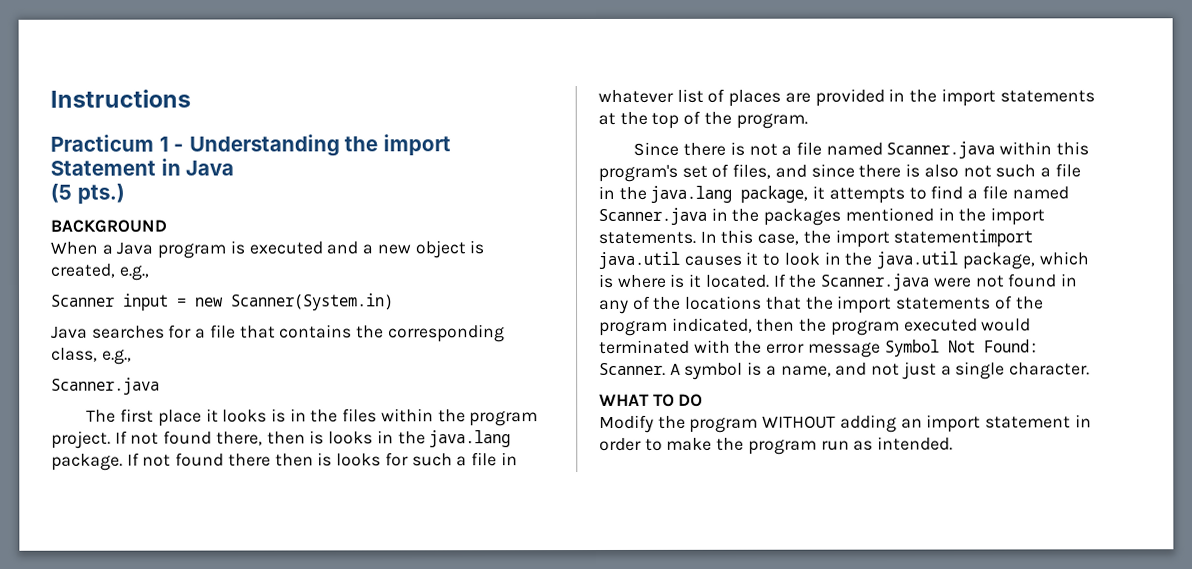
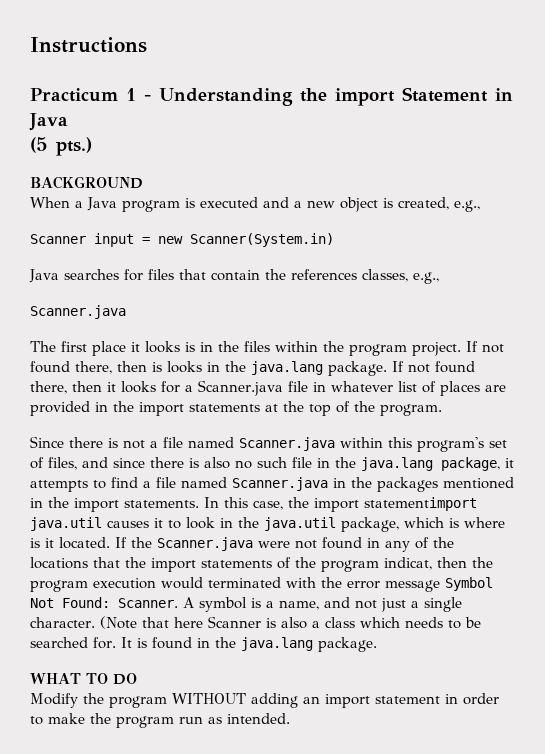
- Java searches for a file that contains the corresponding class, e.g.,
+ Java searches for files that contain the references classes, e.g.,
- If not found there then is looks for such a file in whatever list of places are provided in the import statements at the top of the program.
+ If not found there, then it looks for a Scanner.java file in whatever list of places are provided in the import statements at the top of the program.
- Since there is not a file named Scanner.java within this program's set of files, and since there is also not such a file in the java.lang package, it attempts to find a file named Scanner.java in the packages mentioned in the import statements.
+ Since there is not a file named Scanner.java within this program's set of files, and since there is also no such file in the java.lang package, it attempts to find a file named Scanner.java in the packages mentioned in the import statements.
- If the Scanner.java were not found in any of the locations that the import statements of the program indicated, then the program executed would terminated with the error message Symbol Not Found: Scanner.
+ If the Scanner.java were not found in any of the locations that the import statements of the program indicat, then the program execution would terminated with the error message Symbol Not Found: Scanner.
+ (Note that here Scanner is also a class which needs to be searched for. It is found in the java.lang package.

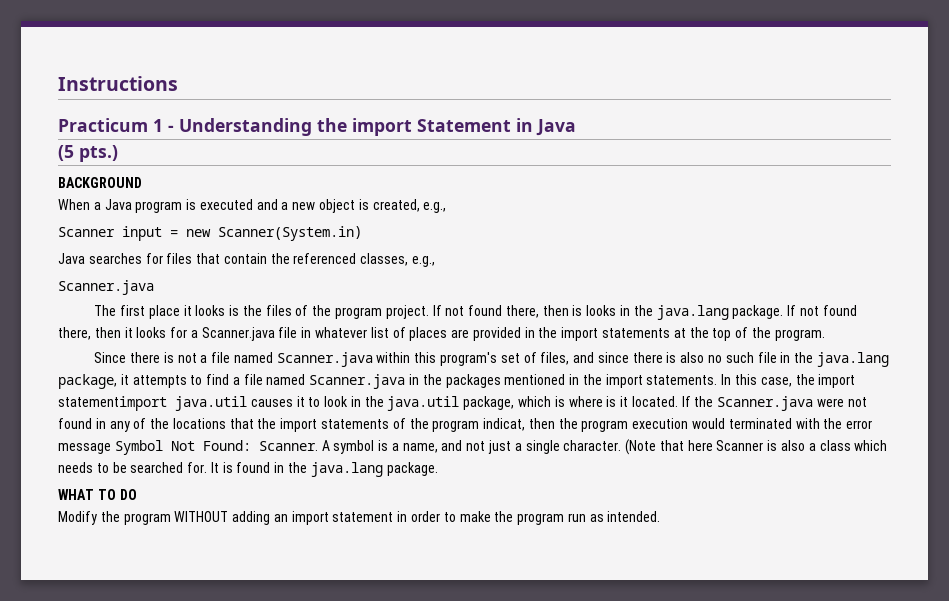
- Java searches for files that contain the references classes, e.g.,
+ Java searches for files that contain the referenced classes, e.g.,
- The first place it looks is in the files within the program project.
+ The first place it looks is the files of the program project.

